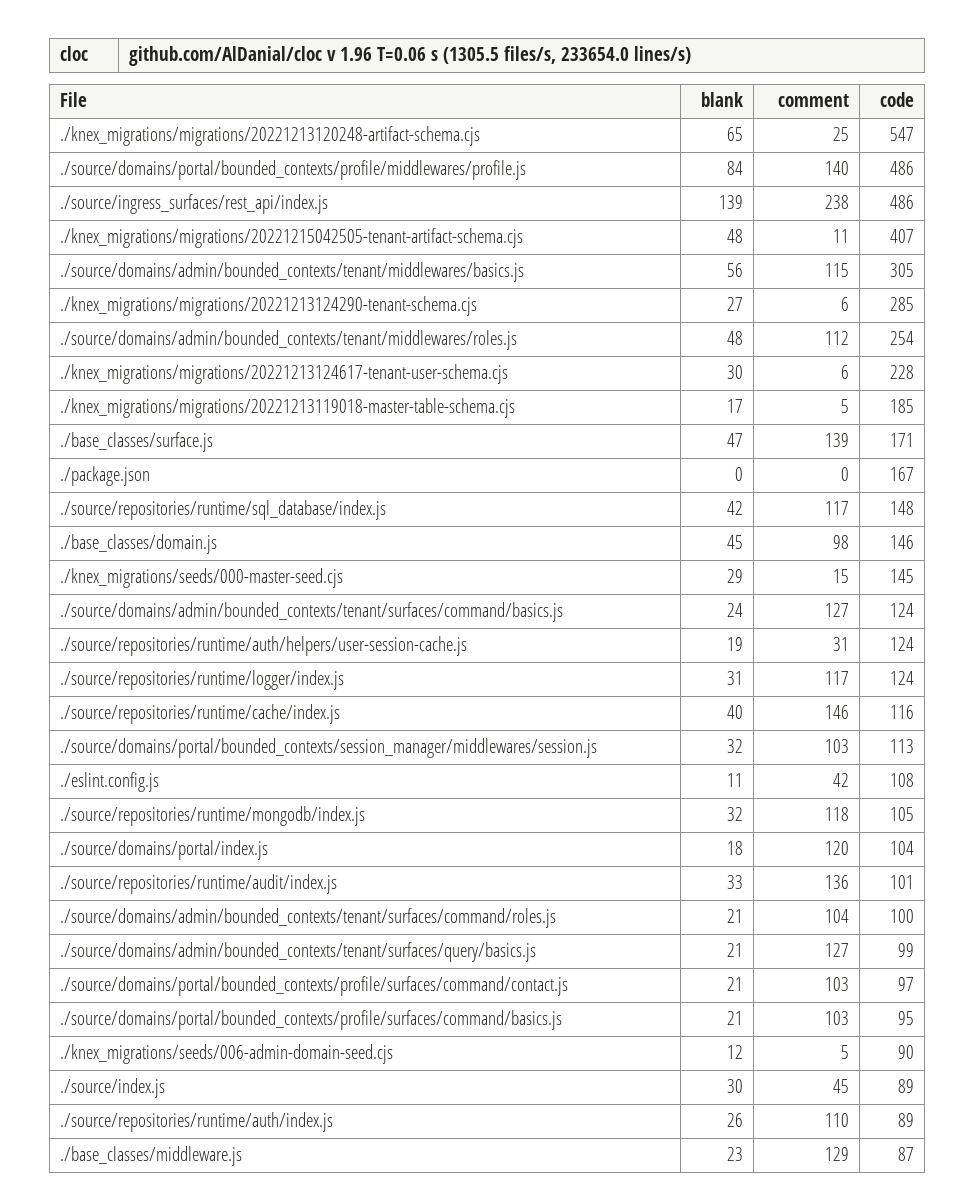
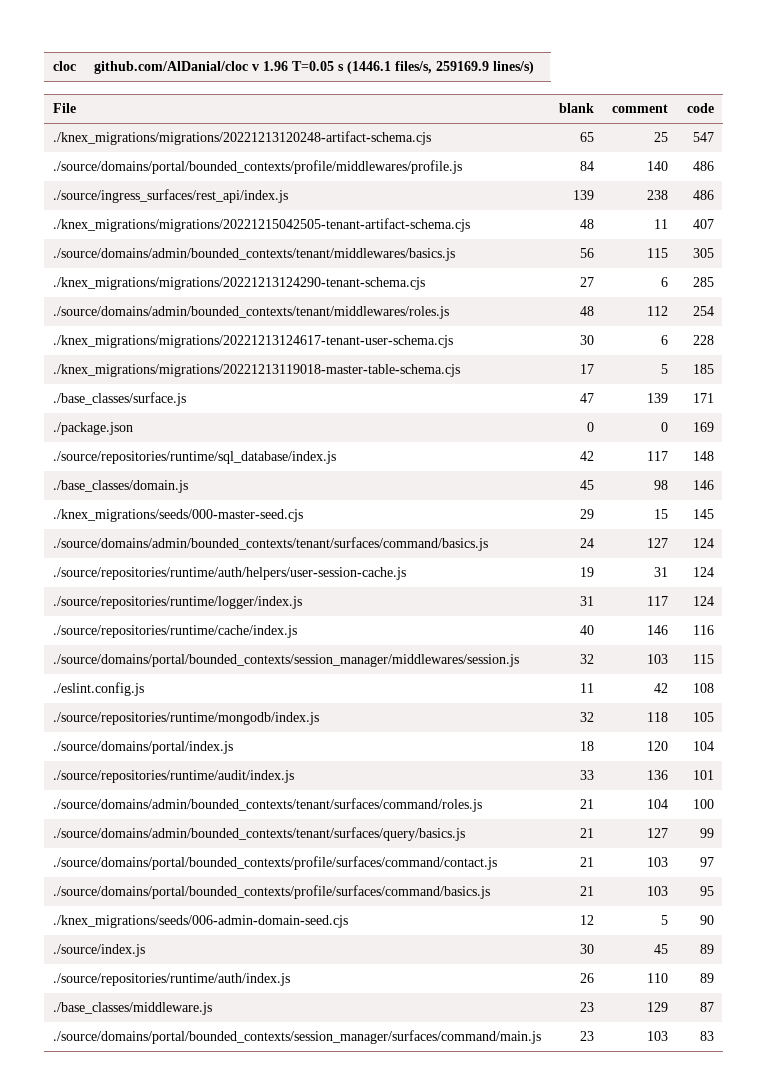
- cloc | github.com/AlDanial/cloc v 1.96 T=0.06 s (1305.5 files/s, 233654.0 lines/s)
+ cloc | github.com/AlDanial/cloc v 1.96 T=0.05 s (1446.1 files/s, 259169.9 lines/s)
- ./package.json | 0 | 0 | 167
+ ./package.json | 0 | 0 | 169
- ./source/domains/portal/bounded_contexts/session_manager/middlewares/session.js | 32 | 103 | 113
+ ./source/domains/portal/bounded_contexts/session_manager/middlewares/session.js | 32 | 103 | 115
+ ./source/domains/portal/bounded_contexts/session_manager/surfaces/command/main.js | 23 | 103 | 83

